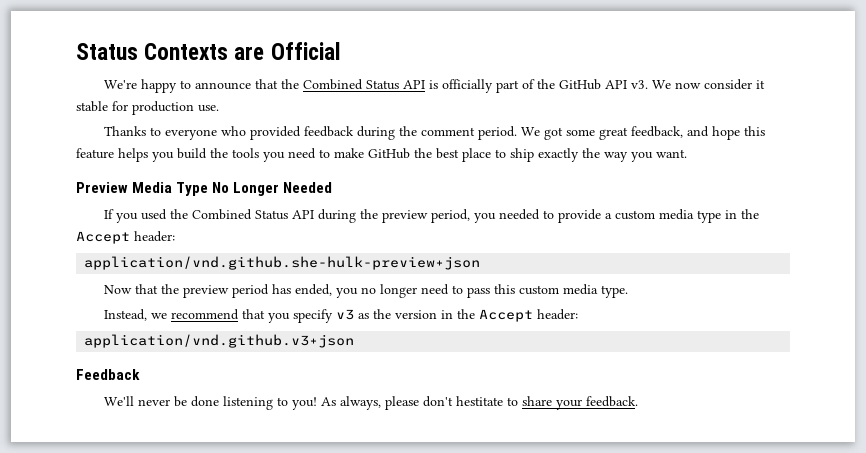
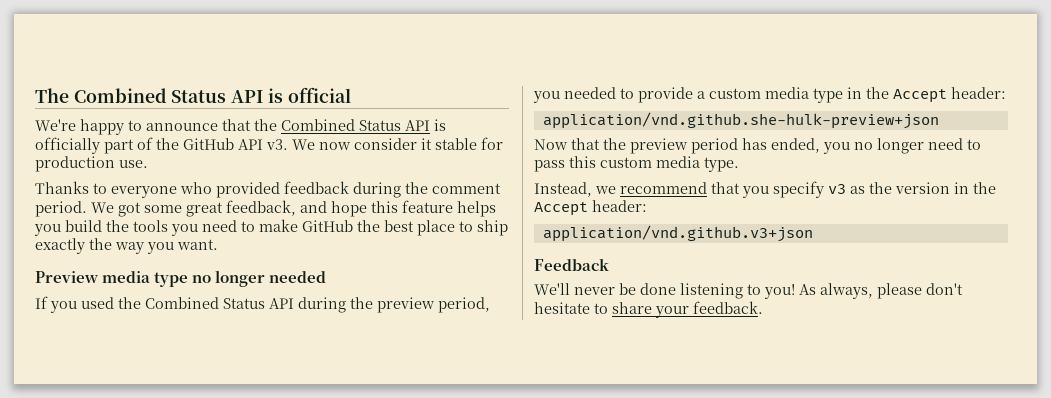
- Status Contexts are Official
+ The Combined Status API is official
- Preview Media Type No Longer Needed
+ Preview media type no longer needed
- As always, please don't hestitate to share your feedback.
+ As always, please don't hesitate to share your feedback.

